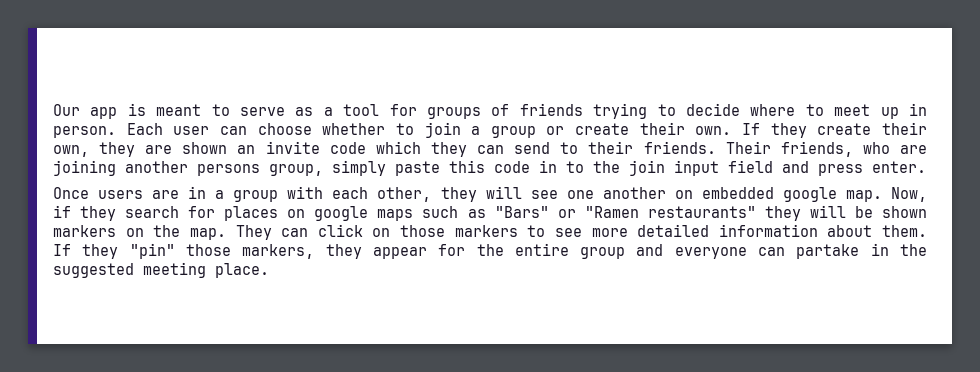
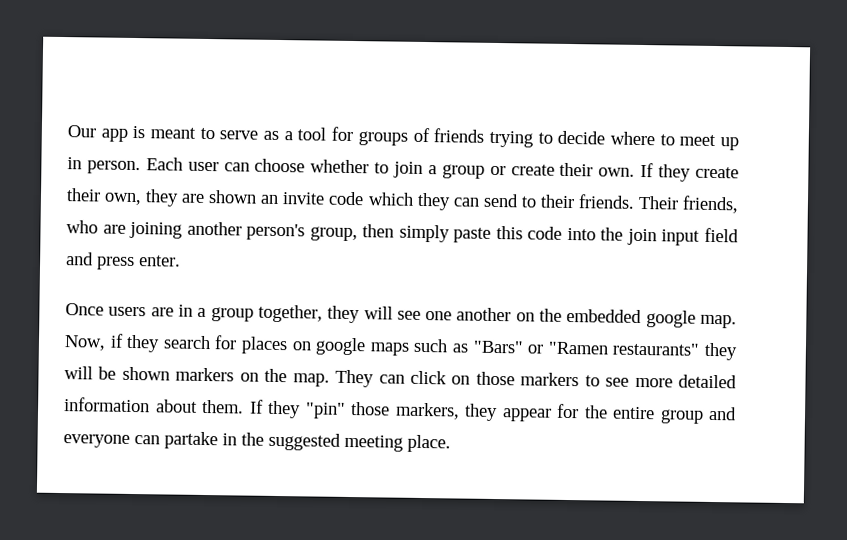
- Their friends, who are joining another persons group, simply paste this code in to the join input field and press enter.
+ Their friends, who are joining another person's group, then simply paste this code into the join input field and press enter.
- Once users are in a group with each other, they will see one another on embedded google map.
+ Once users are in a group together, they will see one another on the embedded google map.

